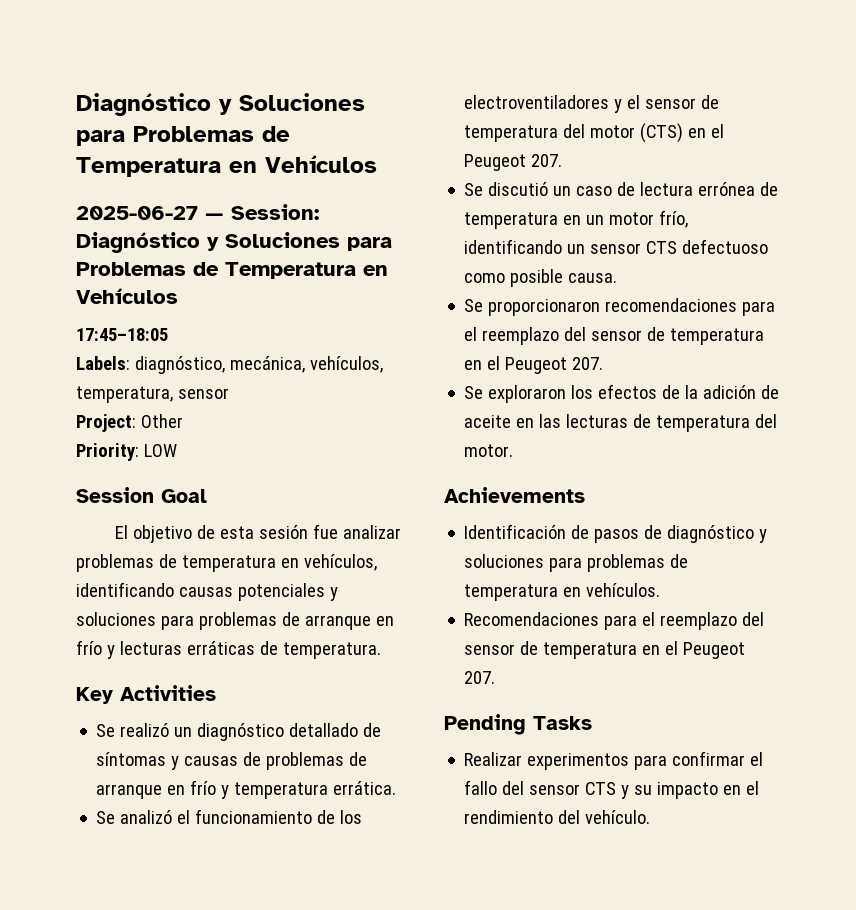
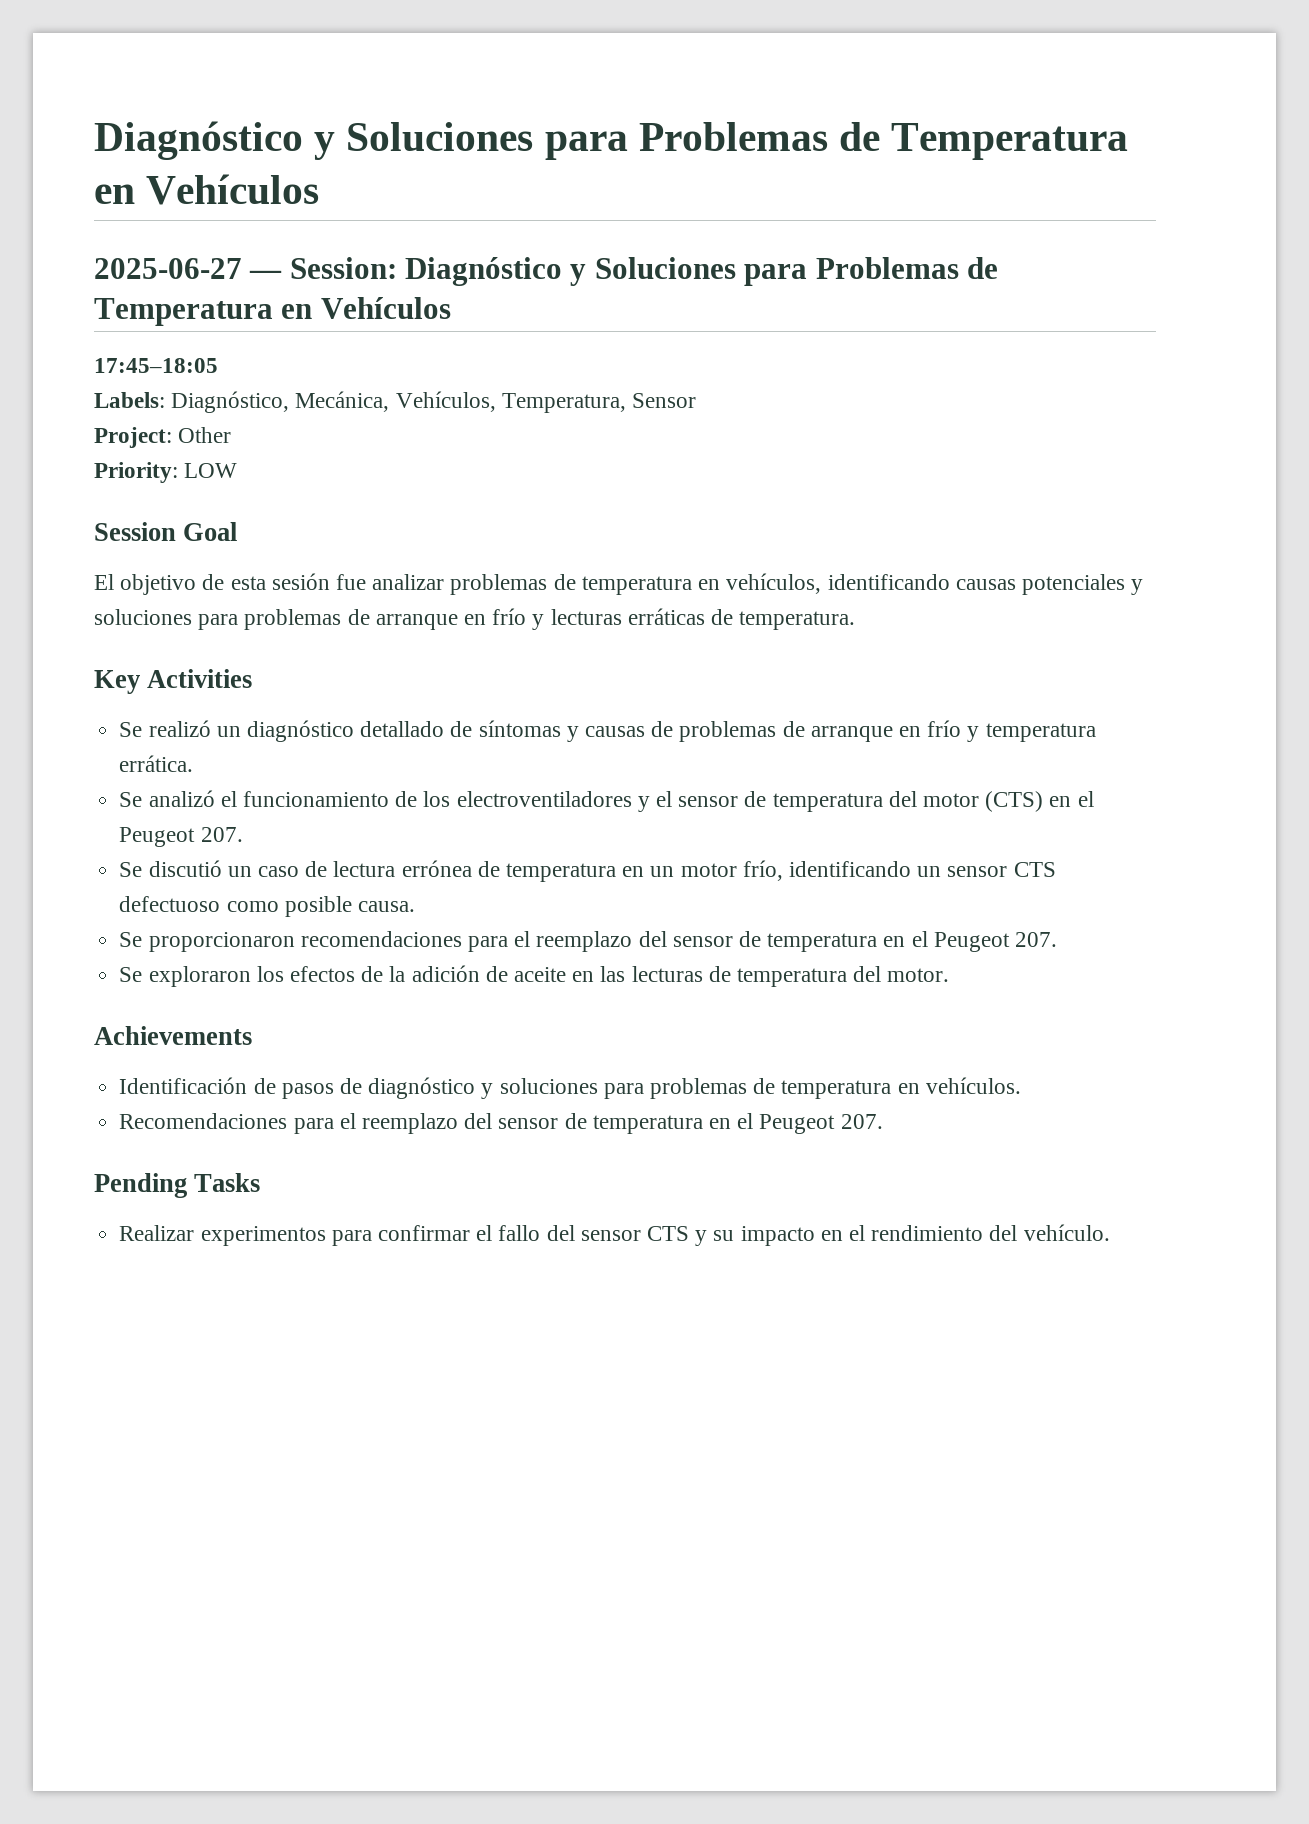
- Labels: diagnóstico, mecánica, vehículos, temperatura, sensor
+ Labels: Diagnóstico, Mecánica, Vehículos, Temperatura, Sensor

